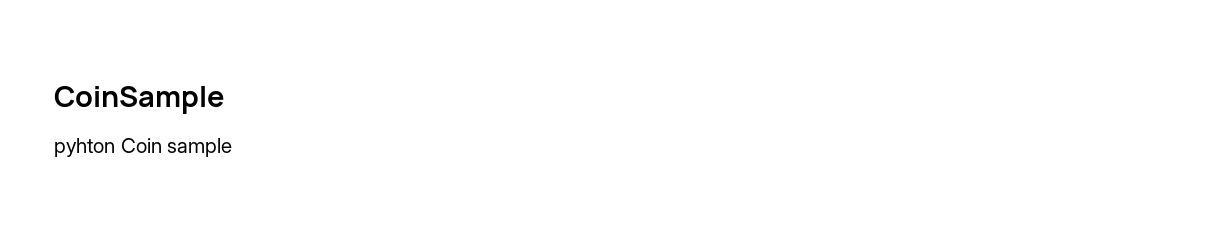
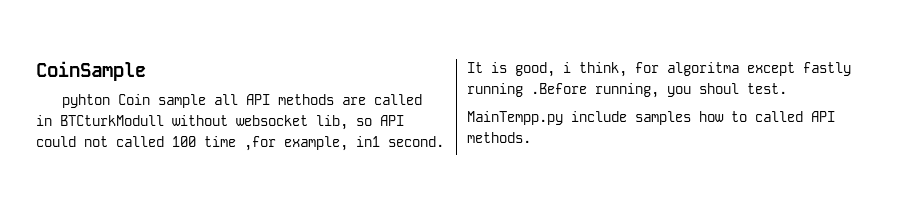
- pyhton Coin sample
+ pyhton Coin sample all API methods are called in BTCturkModull without websocket lib, so API could not called 100 time ,for example, in1 second. It is good, i think, for algoritma except fastly running .Before running, you shoul test.
+ MainTempp.py include samples how to called API methods.

